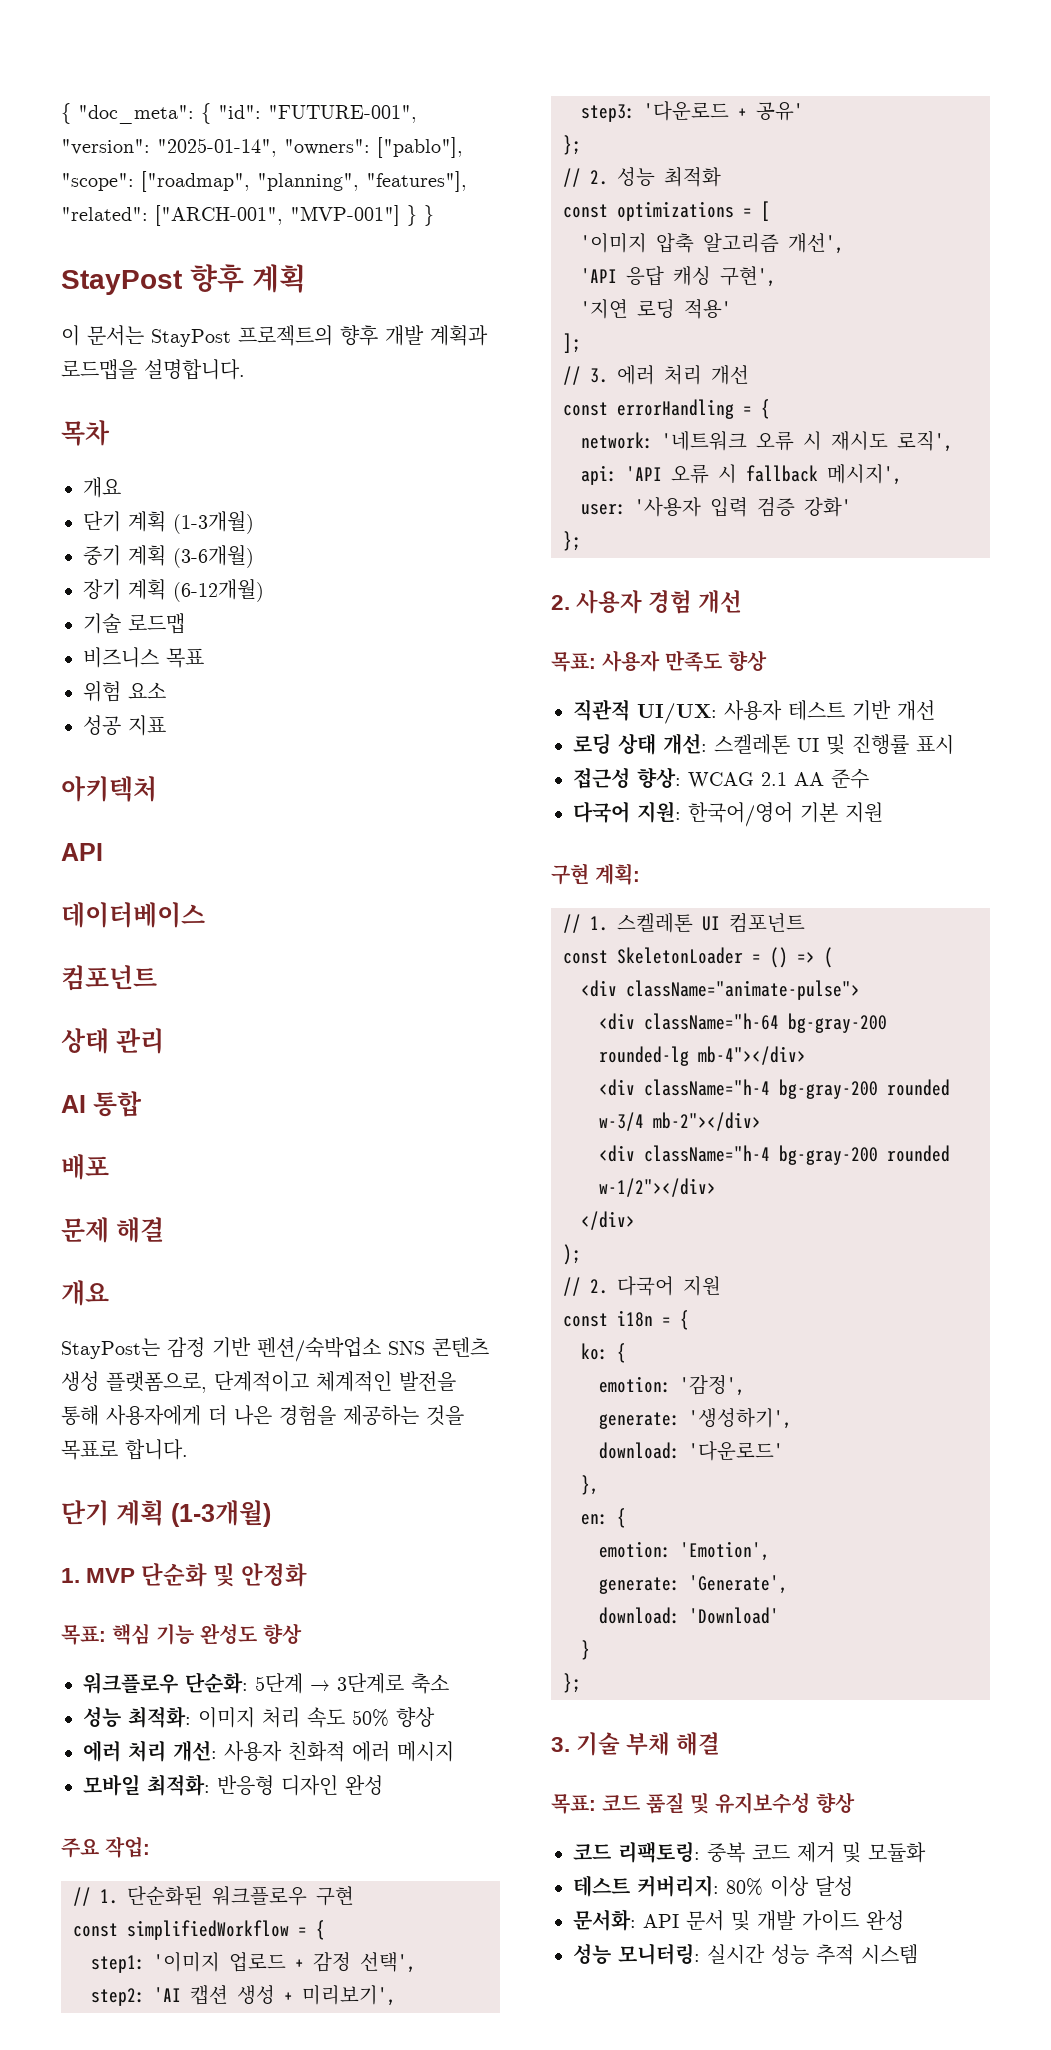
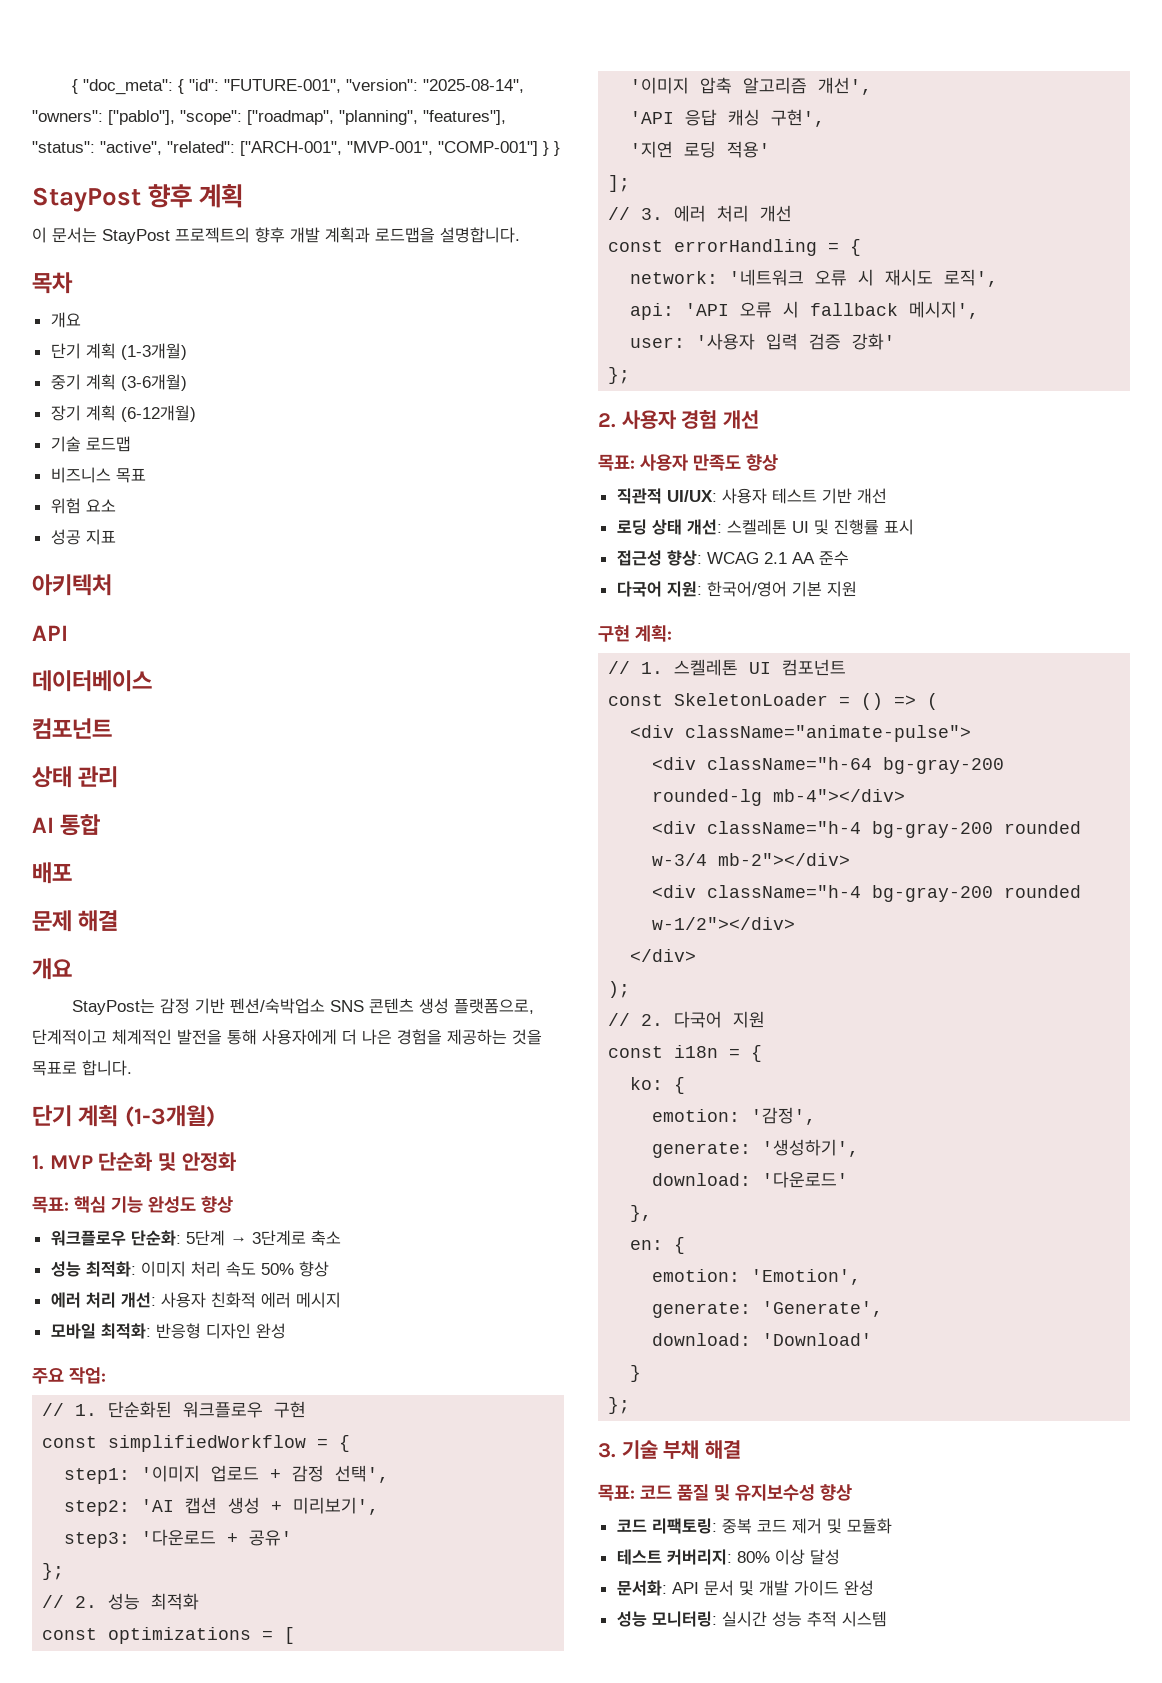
- { "doc_meta": { "id": "FUTURE-001", "version": "2025-01-14", "owners": ["pablo"], "scope": ["roadmap", "planning", "features"], "related": ["ARCH-001", "MVP-001"] } }
+ { "doc_meta": { "id": "FUTURE-001", "version": "2025-08-14", "owners": ["pablo"], "scope": ["roadmap", "planning", "features"], "status": "active", "related": ["ARCH-001", "MVP-001", "COMP-001"] } }

